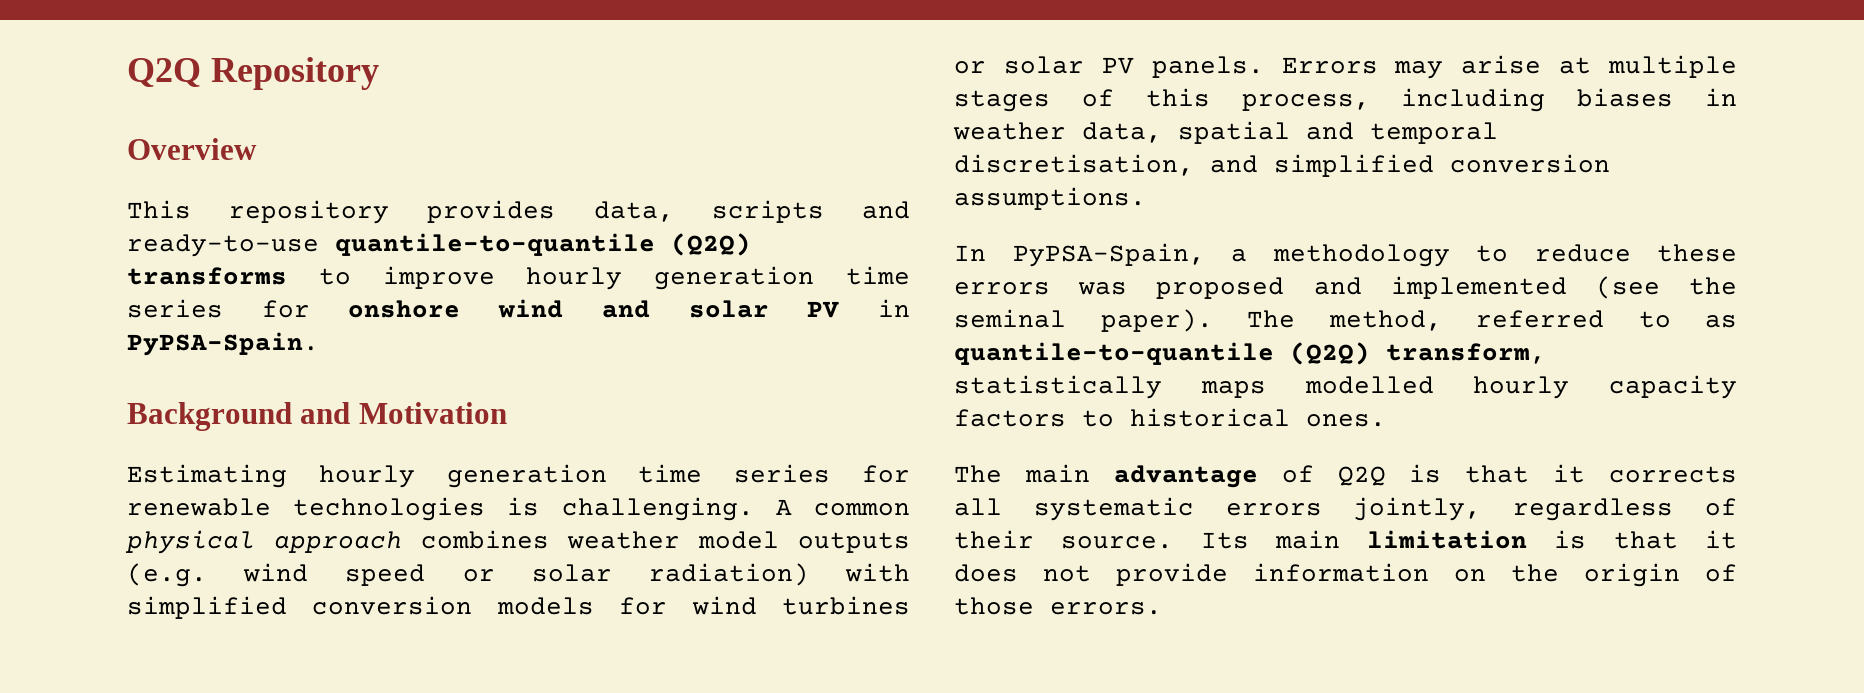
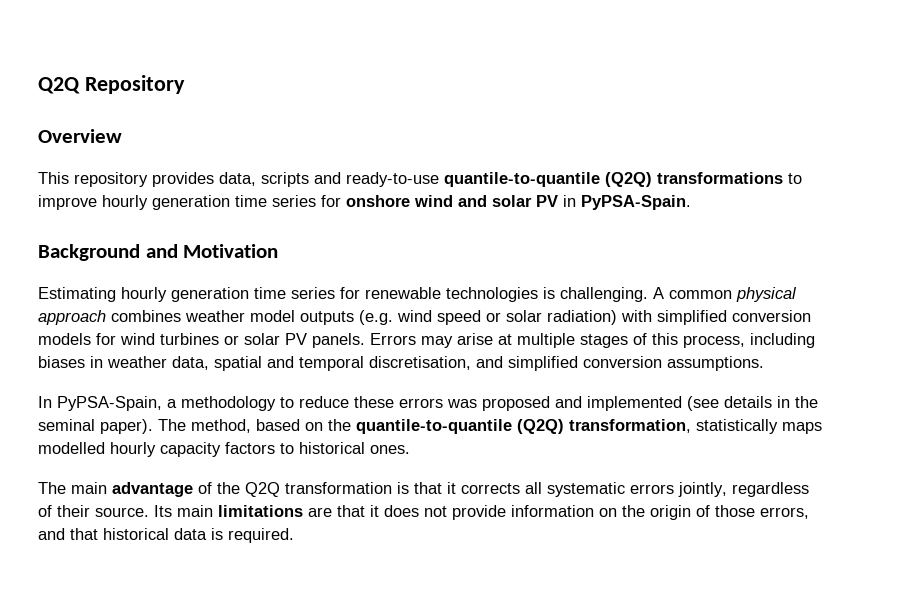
- This repository provides data, scripts and ready-to-use quantile-to-quantile (Q2Q) transforms to improve hourly generation time series for onshore wind and solar PV in PyPSA-Spain.
+ This repository provides data, scripts and ready-to-use quantile-to-quantile (Q2Q) transformations to improve hourly generation time series for onshore wind and solar PV in PyPSA-Spain.
- In PyPSA-Spain, a methodology to reduce these errors was proposed and implemented (see the seminal paper).
+ In PyPSA-Spain, a methodology to reduce these errors was proposed and implemented (see details in the seminal paper).
- The method, referred to as quantile-to-quantile (Q2Q) transform, statistically maps modelled hourly capacity factors to historical ones.
+ The method, based on the quantile-to-quantile (Q2Q) transformation, statistically maps modelled hourly capacity factors to historical ones.
- The main advantage of Q2Q is that it corrects all systematic errors jointly, regardless of their source.
+ The main advantage of the Q2Q transformation is that it corrects all systematic errors jointly, regardless of their source.
- Its main limitation is that it does not provide information on the origin of those errors.
+ Its main limitations are that it does not provide information on the origin of those errors, and that historical data is required.

